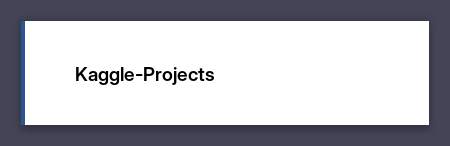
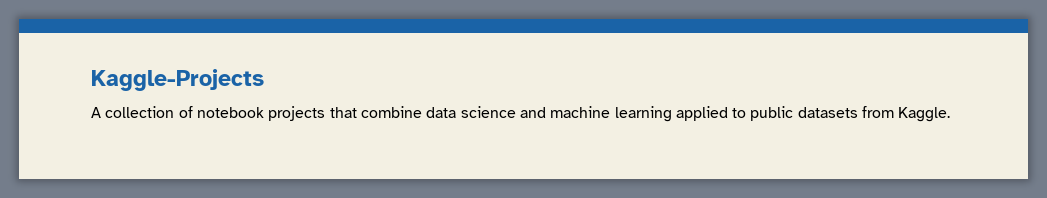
+ A collection of notebook projects that combine data science and machine learning applied to public datasets from Kaggle.

